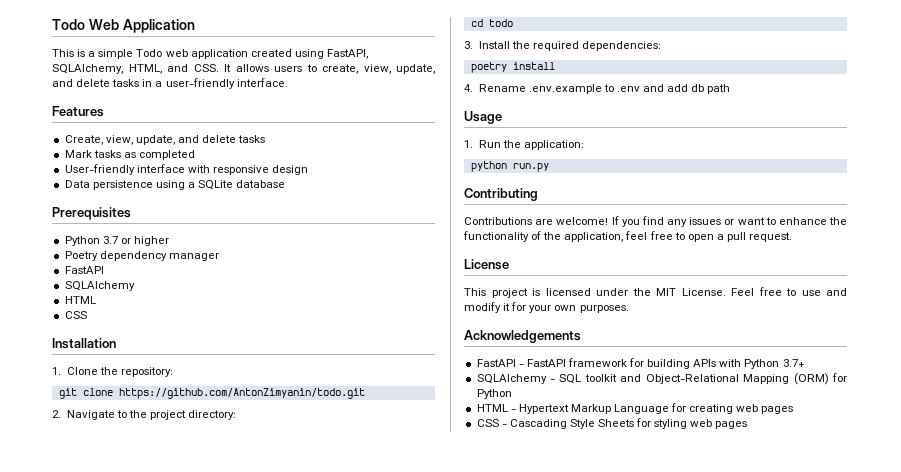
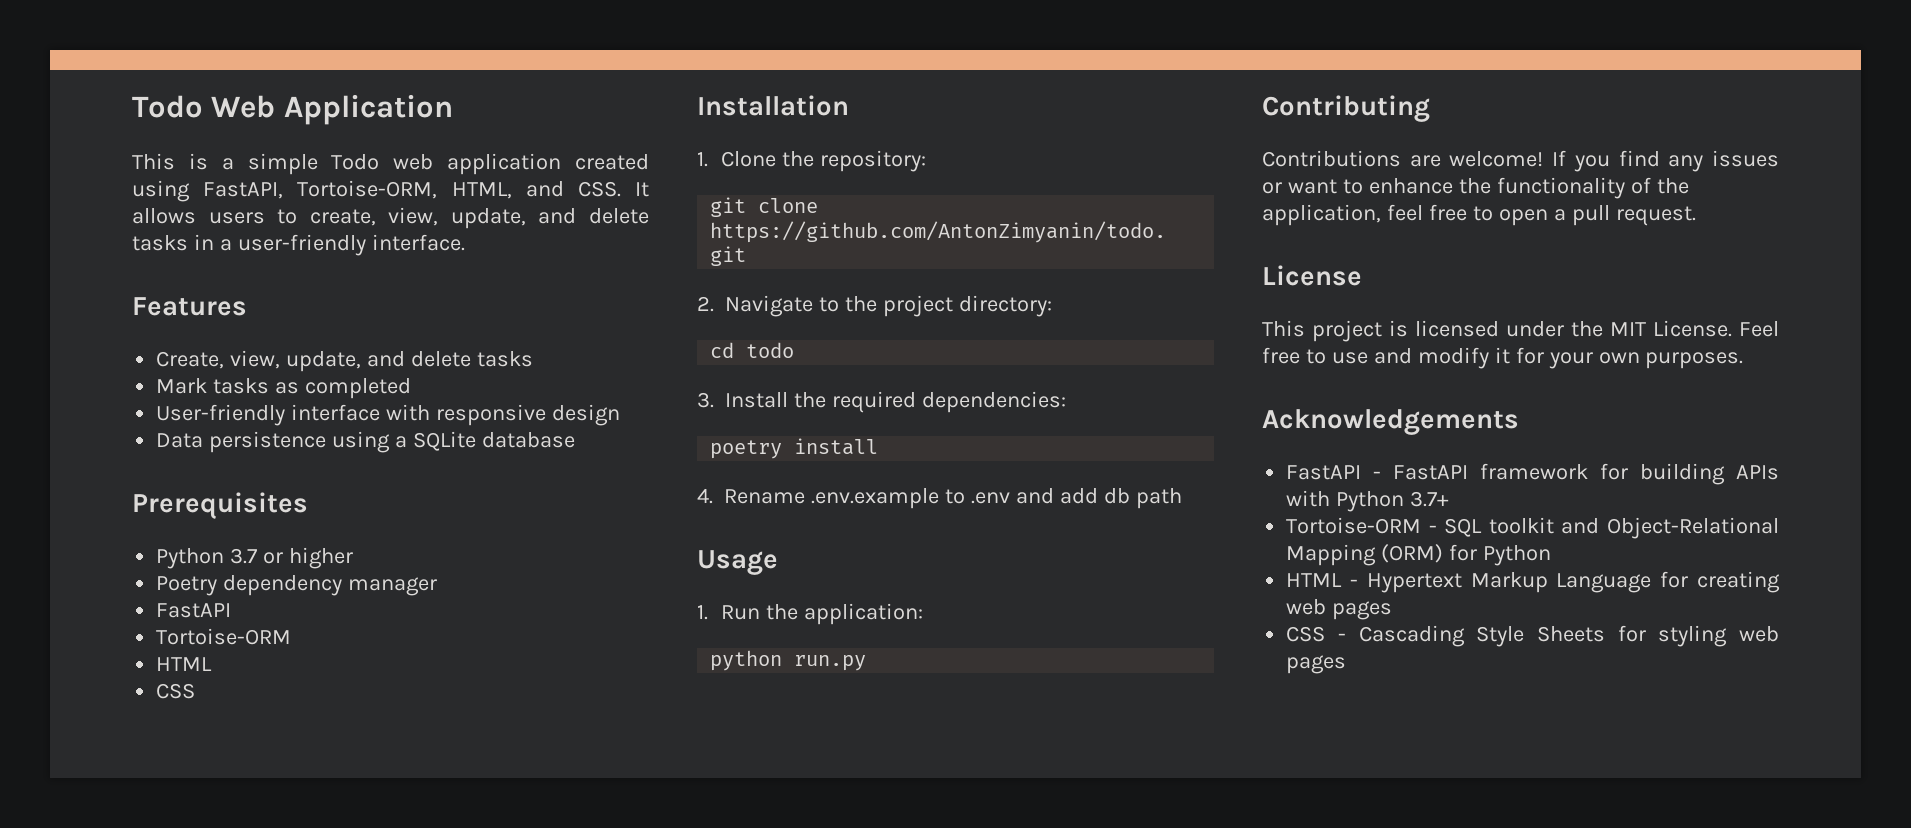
- This is a simple Todo web application created using FastAPI, SQLAlchemy, HTML, and CSS. It allows users to create, view, update, and delete tasks in a user-friendly interface.
+ This is a simple Todo web application created using FastAPI, Tortoise-ORM, HTML, and CSS. It allows users to create, view, update, and delete tasks in a user-friendly interface.
  Poetry dependency manager
  FastAPI
- SQLAlchemy
+ Tortoise-ORM
- SQLAlchemy - SQL toolkit and Object-Relational Mapping (ORM) for Python
+ Tortoise-ORM - SQL toolkit and Object-Relational Mapping (ORM) for Python

